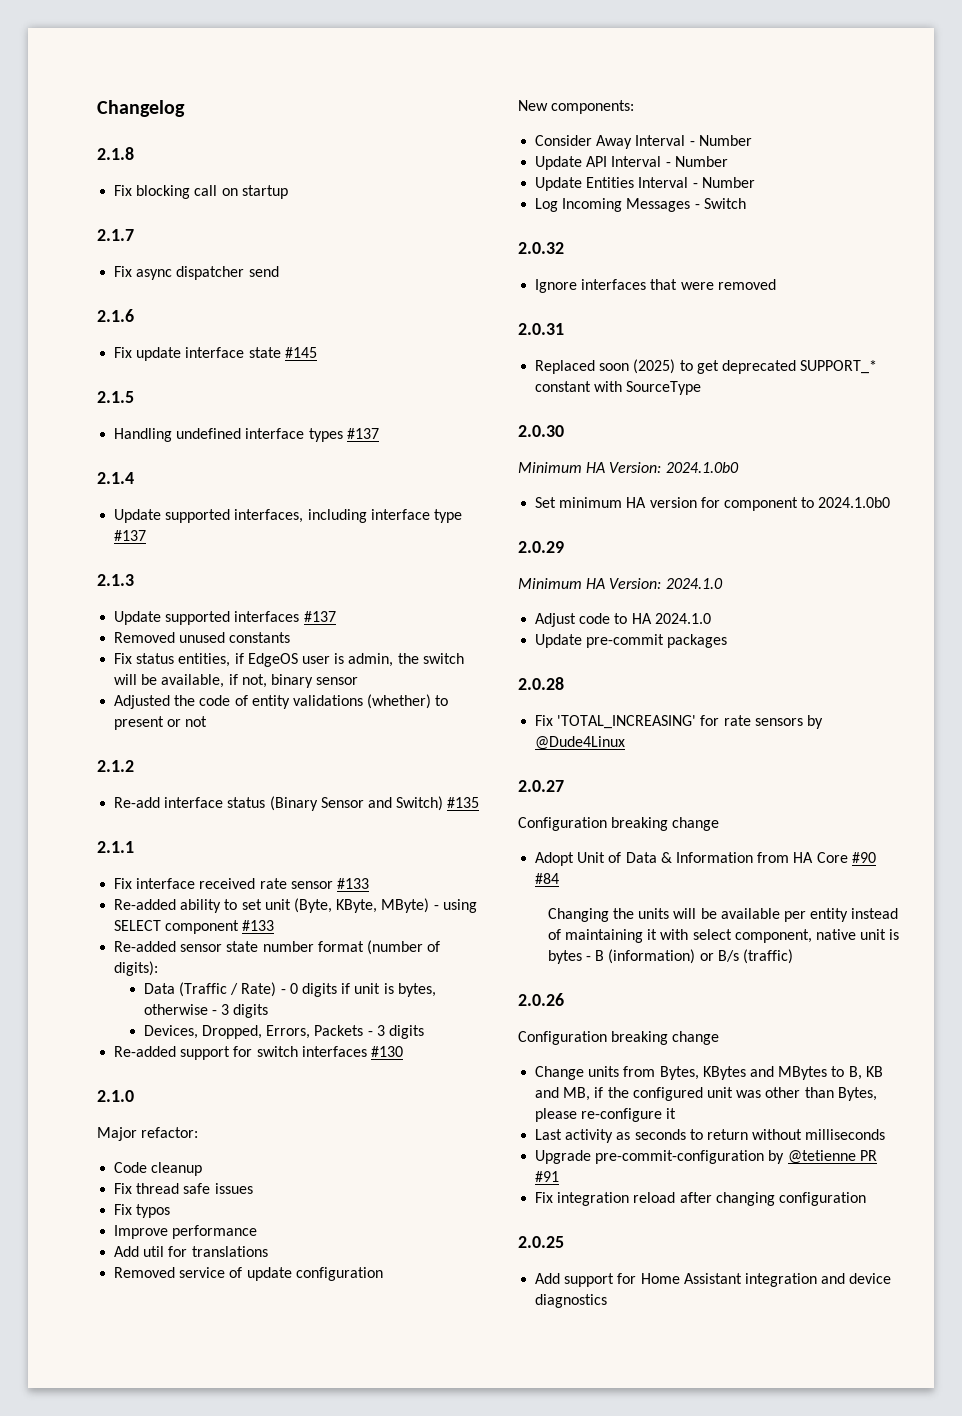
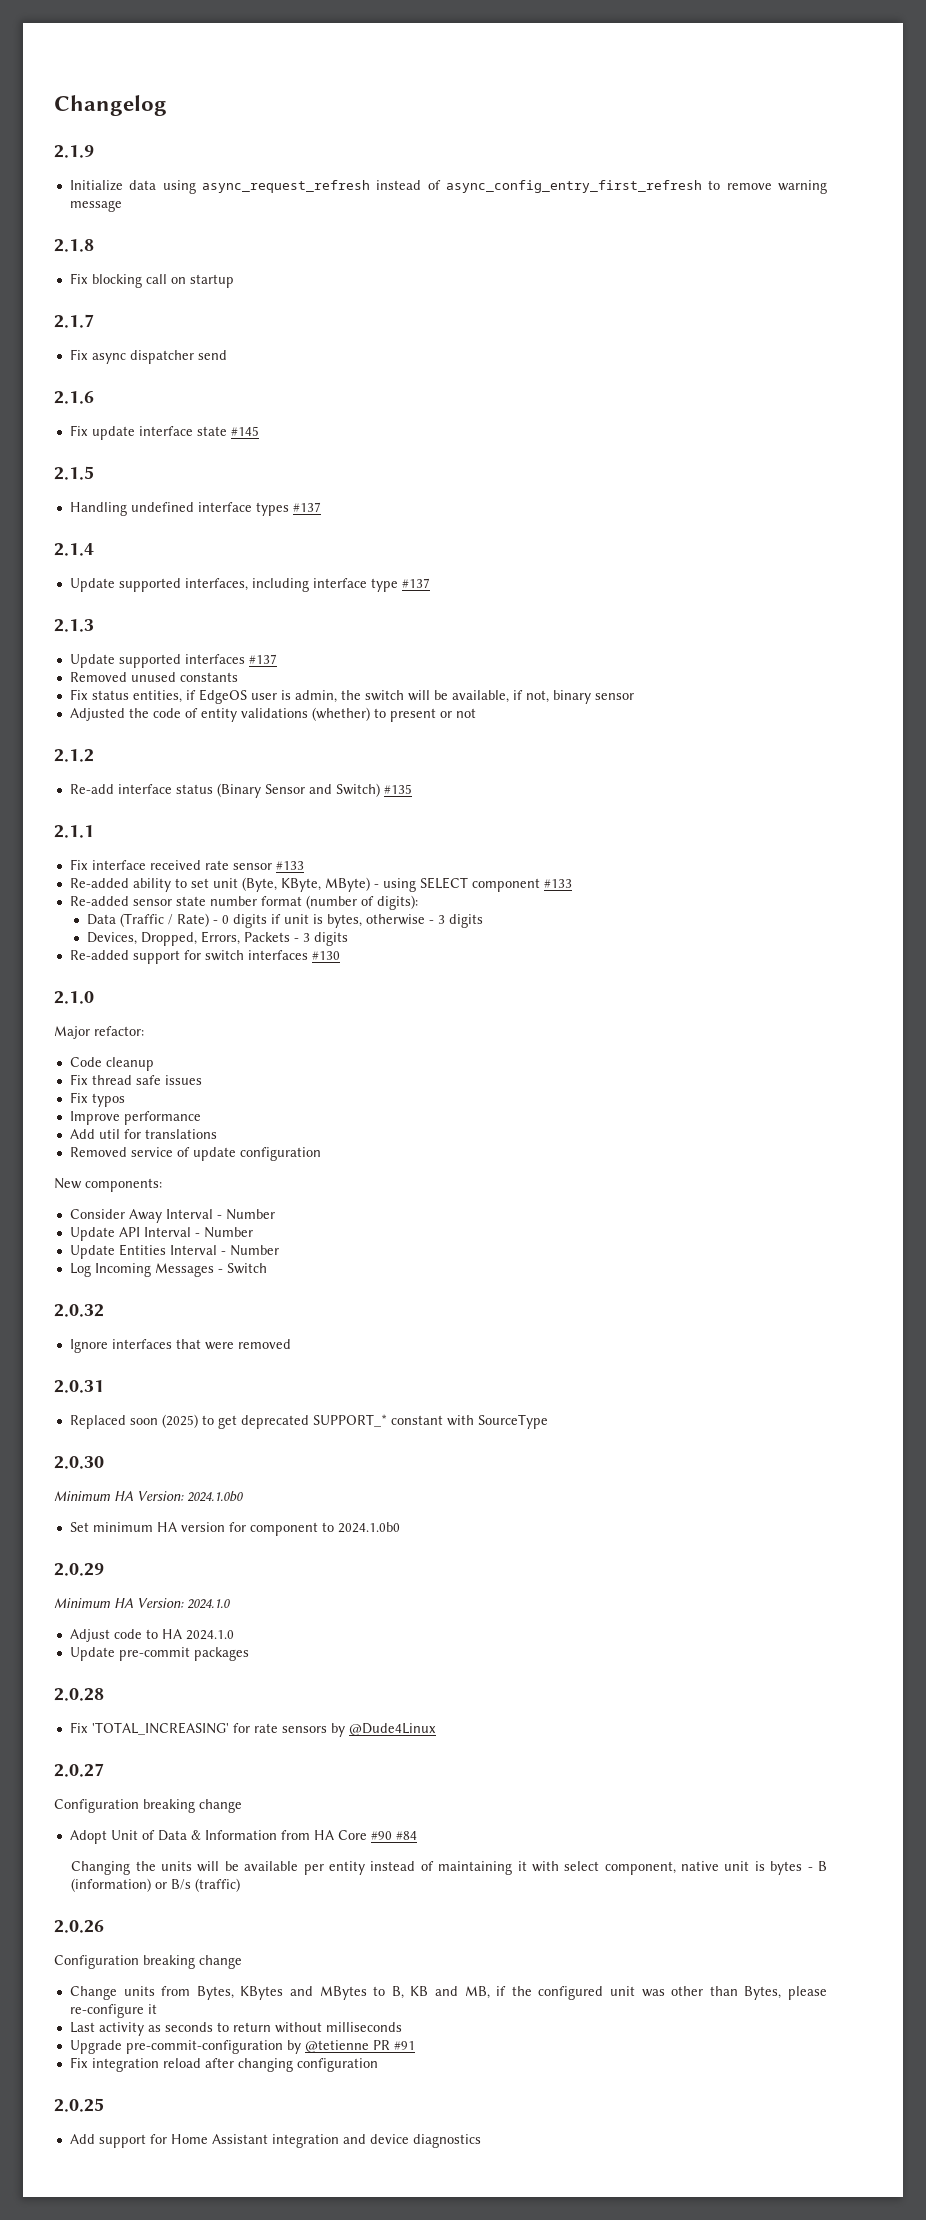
+ 2.1.9
+ Initialize data using async_request_refresh instead of async_config_entry_first_refresh to remove warning message

